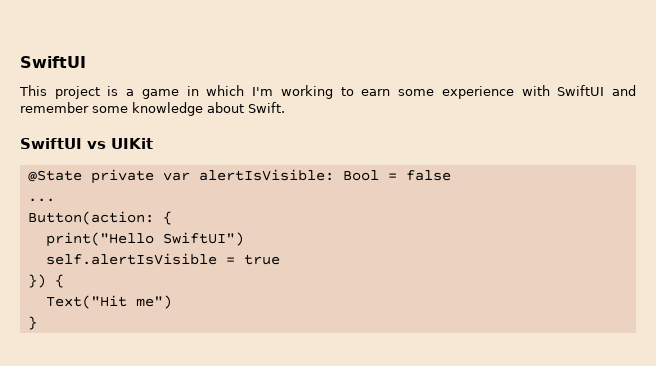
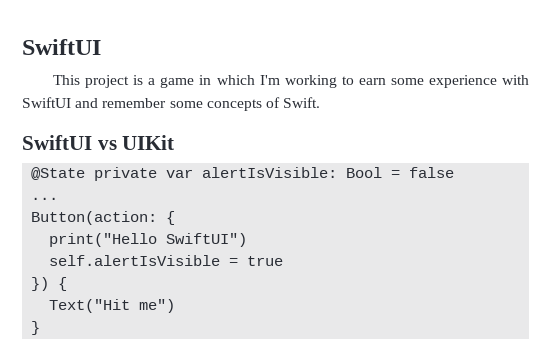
- This project is a game in which I'm working to earn some experience with SwiftUI and remember some knowledge about Swift.
+ This project is a game in which I'm working to earn some experience with SwiftUI and remember some concepts of Swift.

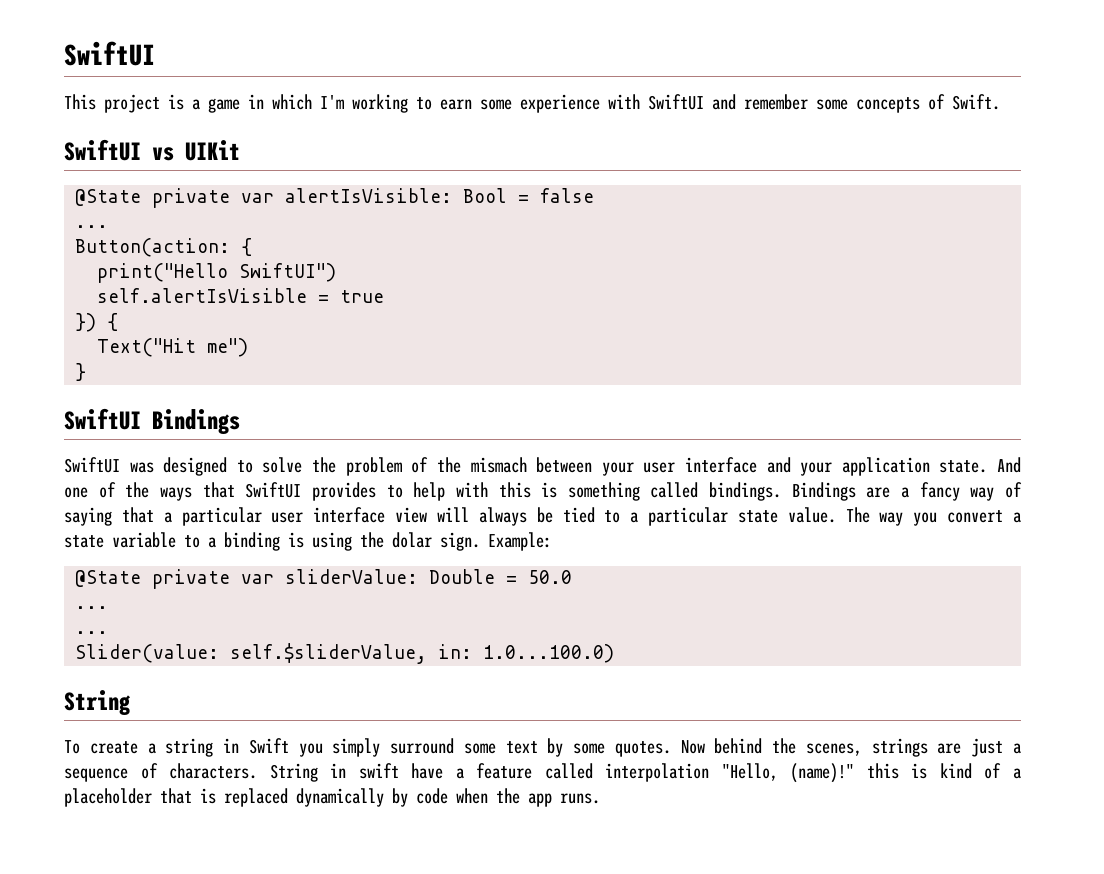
+ SwiftUI Bindings
+ SwiftUI was designed to solve the problem of the mismach between your user interface and your application state. And one of the ways that SwiftUI provides to help with this is something called bindings. Bindings are a fancy way of saying that a particular user interface view will always be tied to a particular state value. The way you convert a state variable to a binding is using the dolar sign. Example:
+ @State private var sliderValue: Double = 50.0
+ ...
+ ...
+ Slider(value: self.$sliderValue, in: 1.0...100.0)
+ String
+ To create a string in Swift you simply surround some text by some quotes. Now behind the scenes, strings are just a sequence of characters. String in swift have a feature called interpolation "Hello, (name)!" this is kind of a placeholder that is replaced dynamically by code when the app runs.

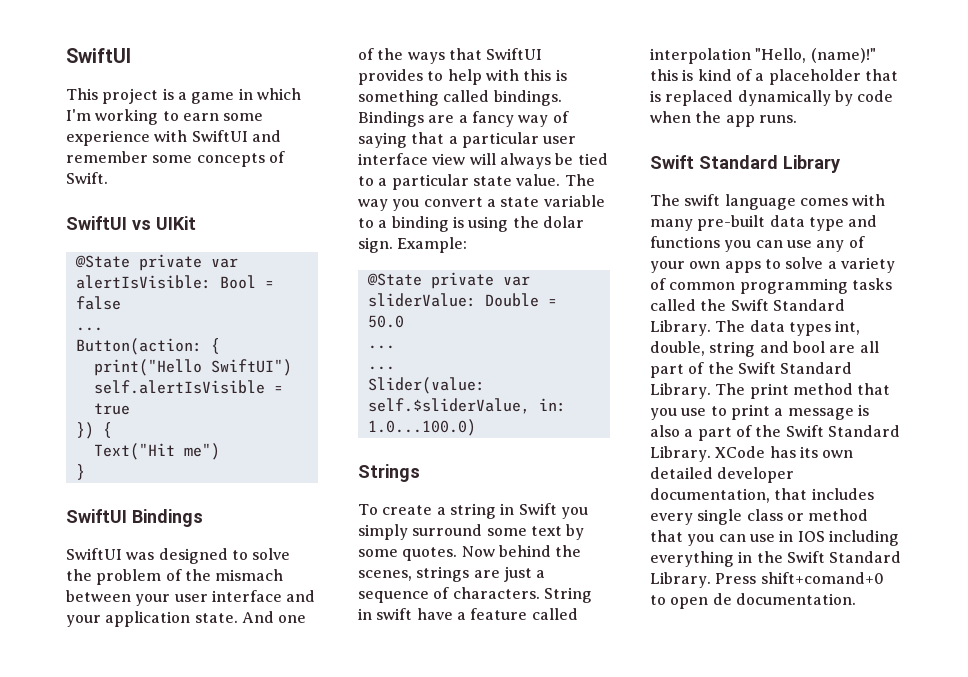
  Slider(value: self.$sliderValue, in: 1.0...100.0)
- String
+ Strings
+ Swift Standard Library
+ The swift language comes with many pre-built data type and functions you can use any of your own apps to solve a variety of common programming tasks called the Swift Standard Library. The data types int, double, string and bool are all part of the Swift Standard Library. The print method that you use to print a message is also a part of the Swift Standard Library. XCode has its own detailed developer documentation, that includes every single class or method that you can use in IOS including everything in the Swift Standard Library. Press shift+comand+0 to open de documentation.

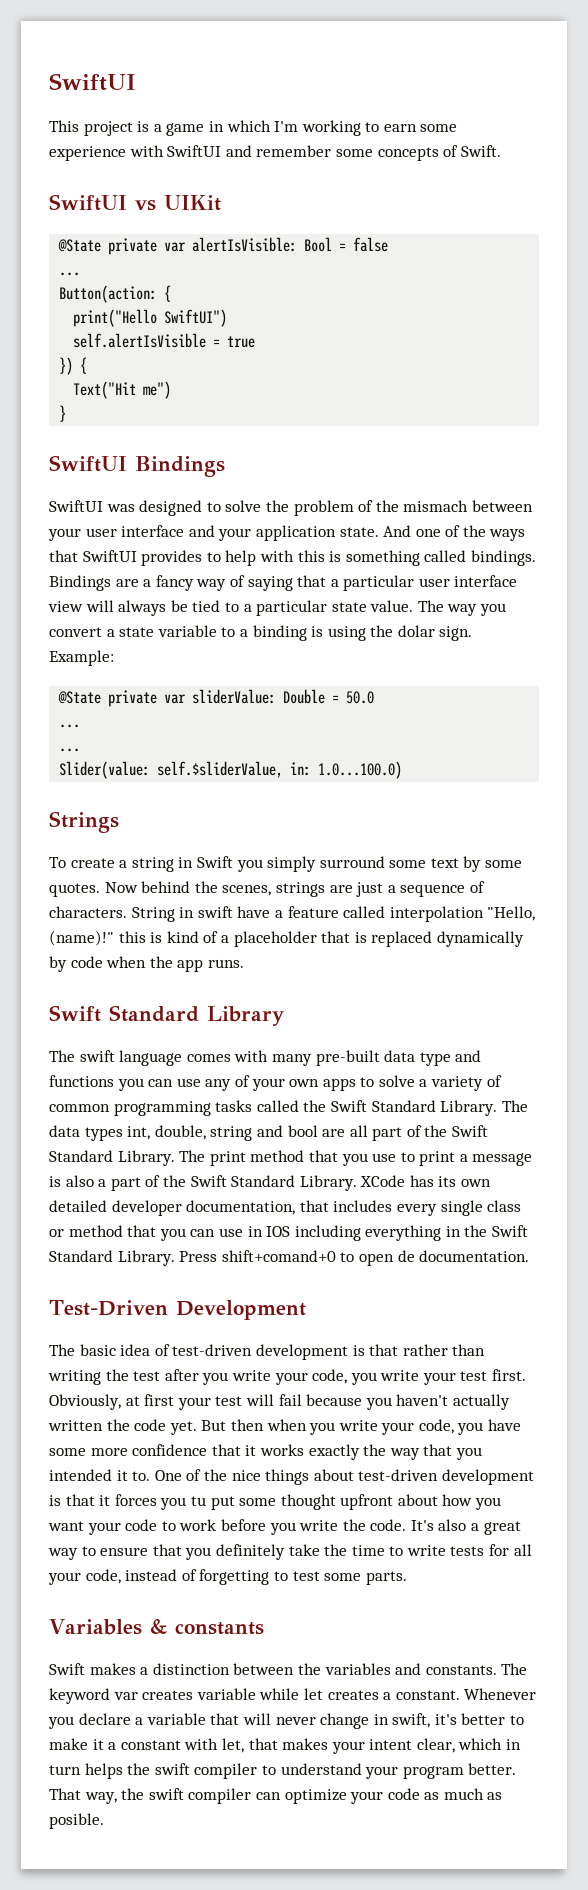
+ Test-Driven Development
+ The basic idea of test-driven development is that rather than writing the test after you write your code, you write your test first. Obviously, at first your test will fail because you haven't actually written the code yet. But then when you write your code, you have some more confidence that it works exactly the way that you intended it to. One of the nice things about test-driven development is that it forces you tu put some thought upfront about how you want your code to work before you write the code. It's also a great way to ensure that you definitely take the time to write tests for all your code, instead of forgetting to test some parts.
+ Variables & constants
+ Swift makes a distinction between the variables and constants. The keyword var creates variable while let creates a constant. Whenever you declare a variable that will never change in swift, it's better to make it a constant with let, that makes your intent clear, which in turn helps the swift compiler to understand your program better. That way, the swift compiler can optimize your code as much as posible.

